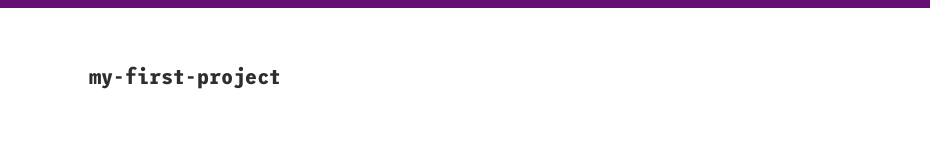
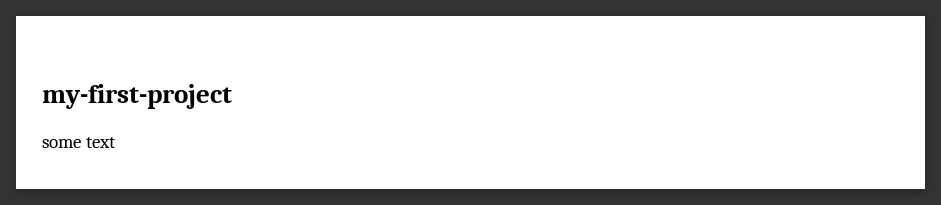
+ some text

